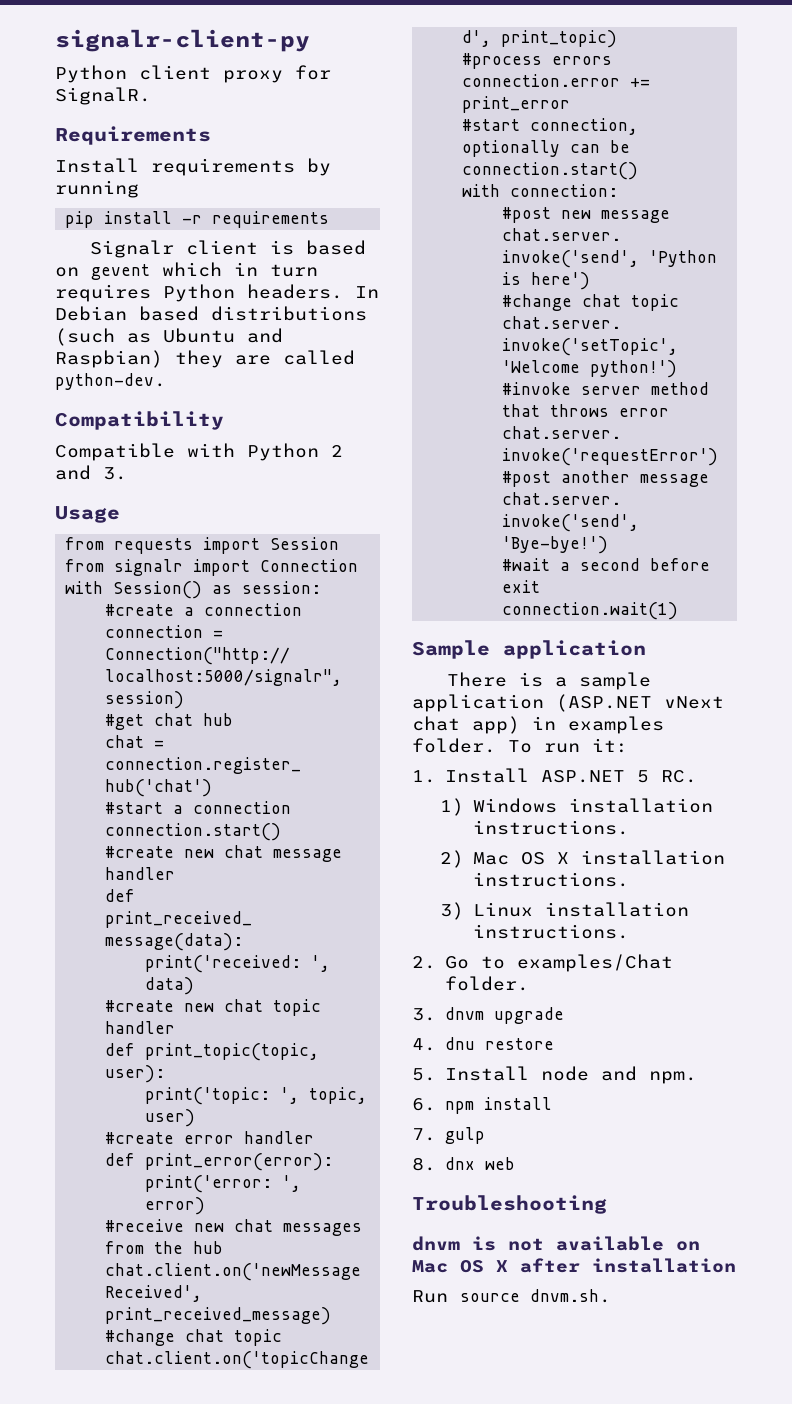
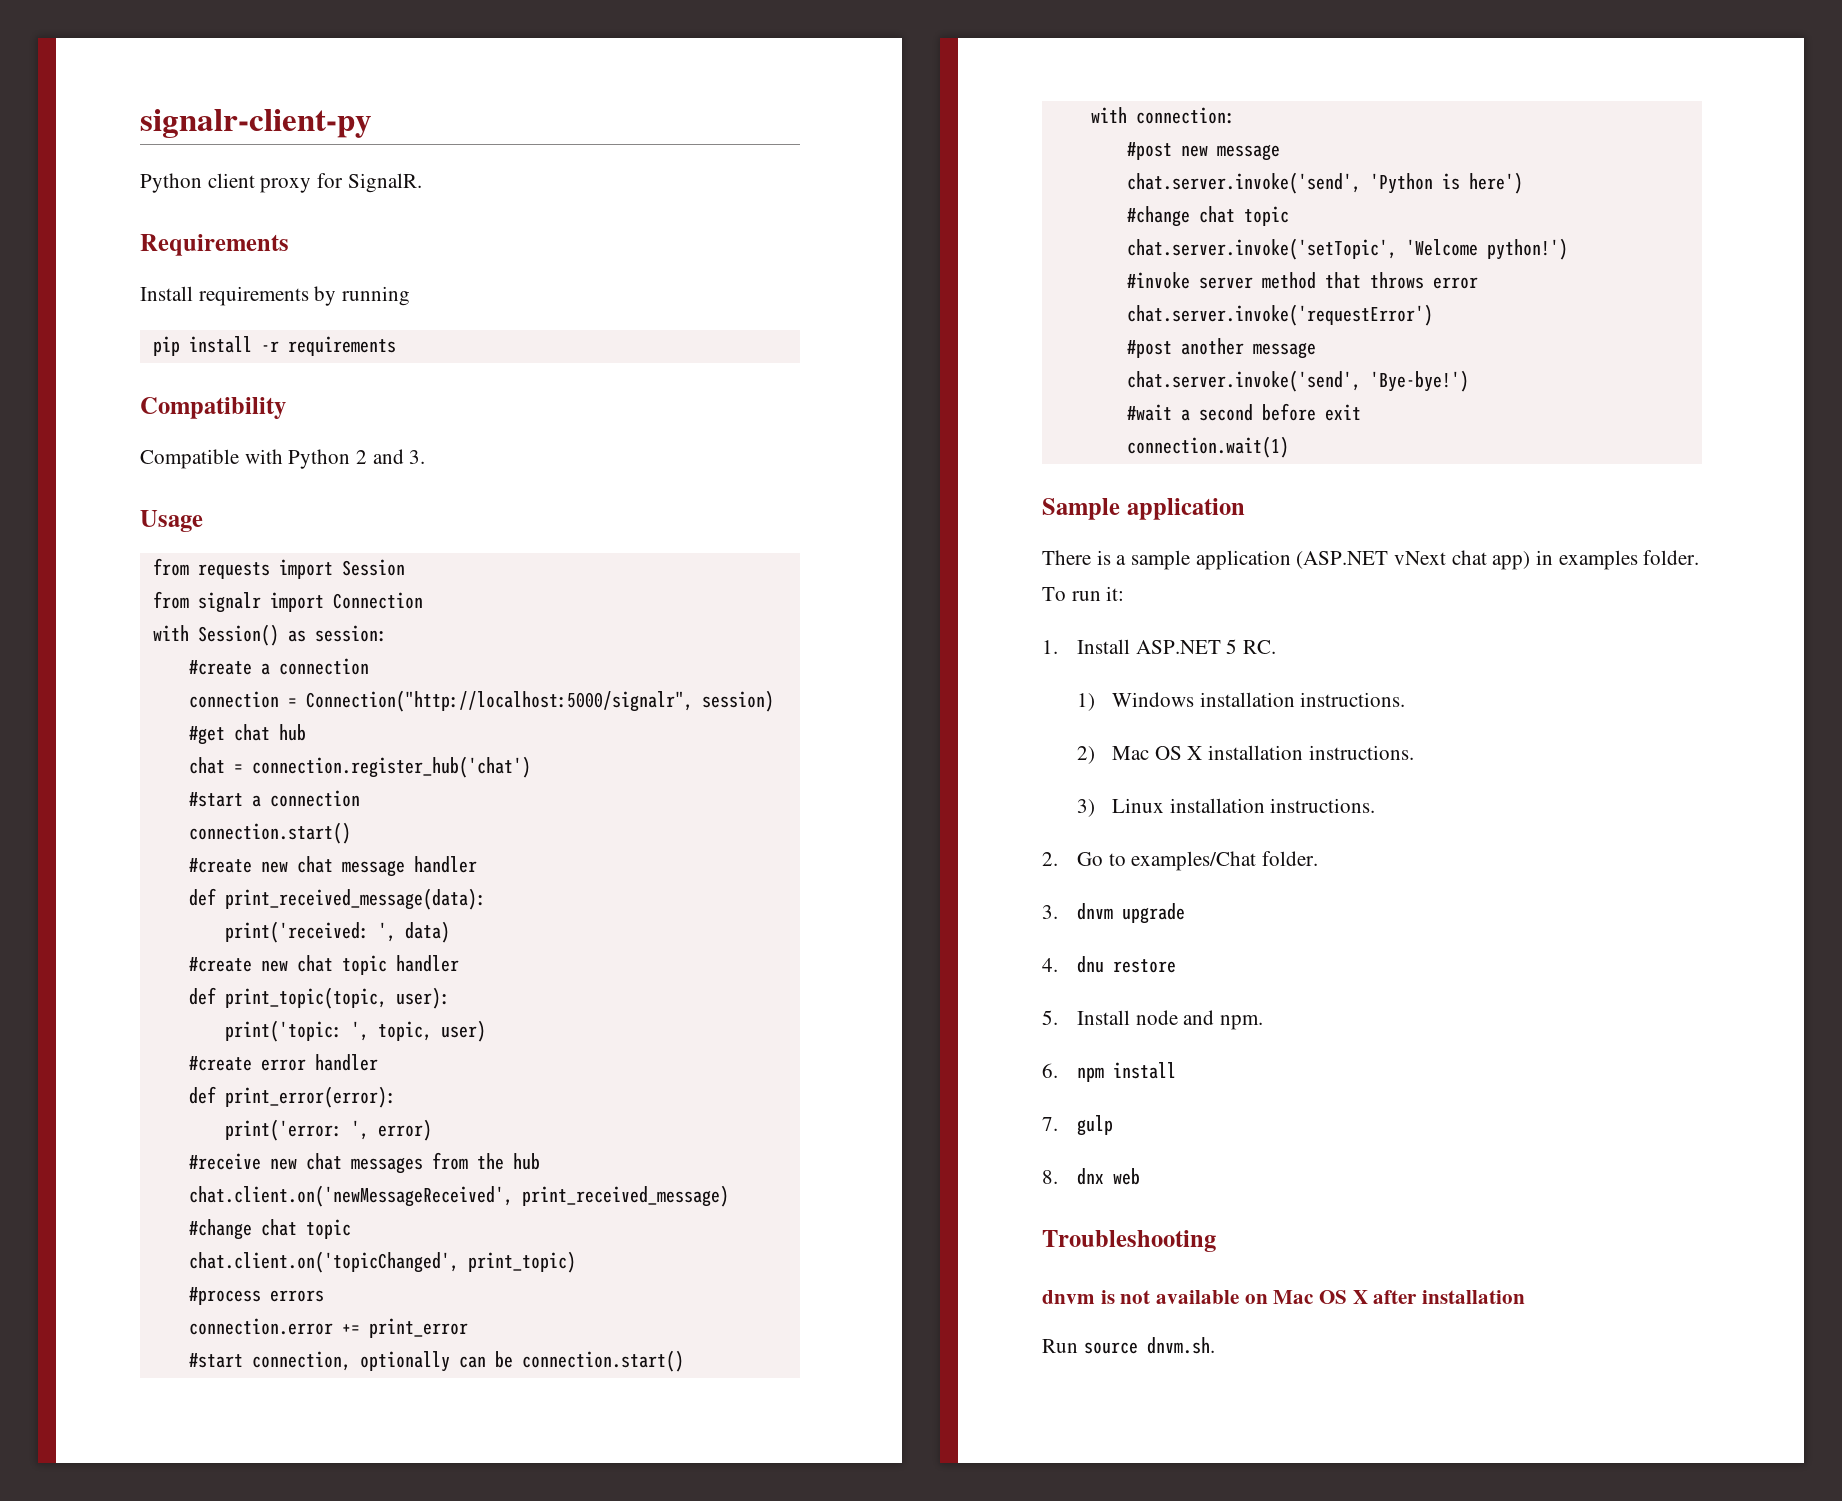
- Signalr client is based on gevent which in turn requires Python headers. In Debian based distributions (such as Ubuntu and Raspbian) they are called python-dev.

